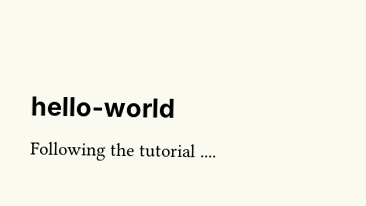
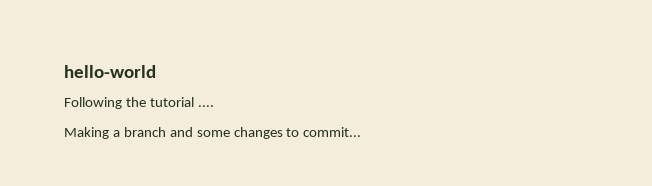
+ Making a branch and some changes to commit...

